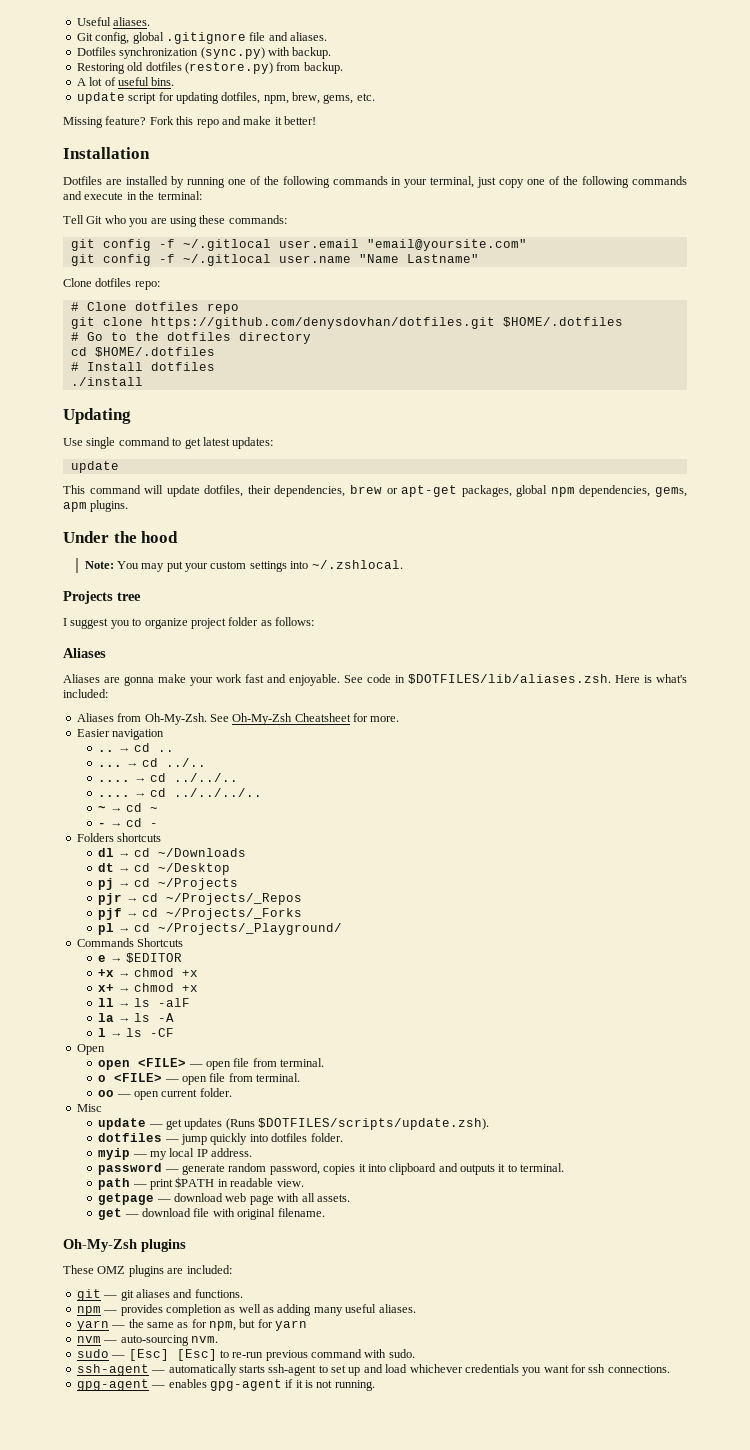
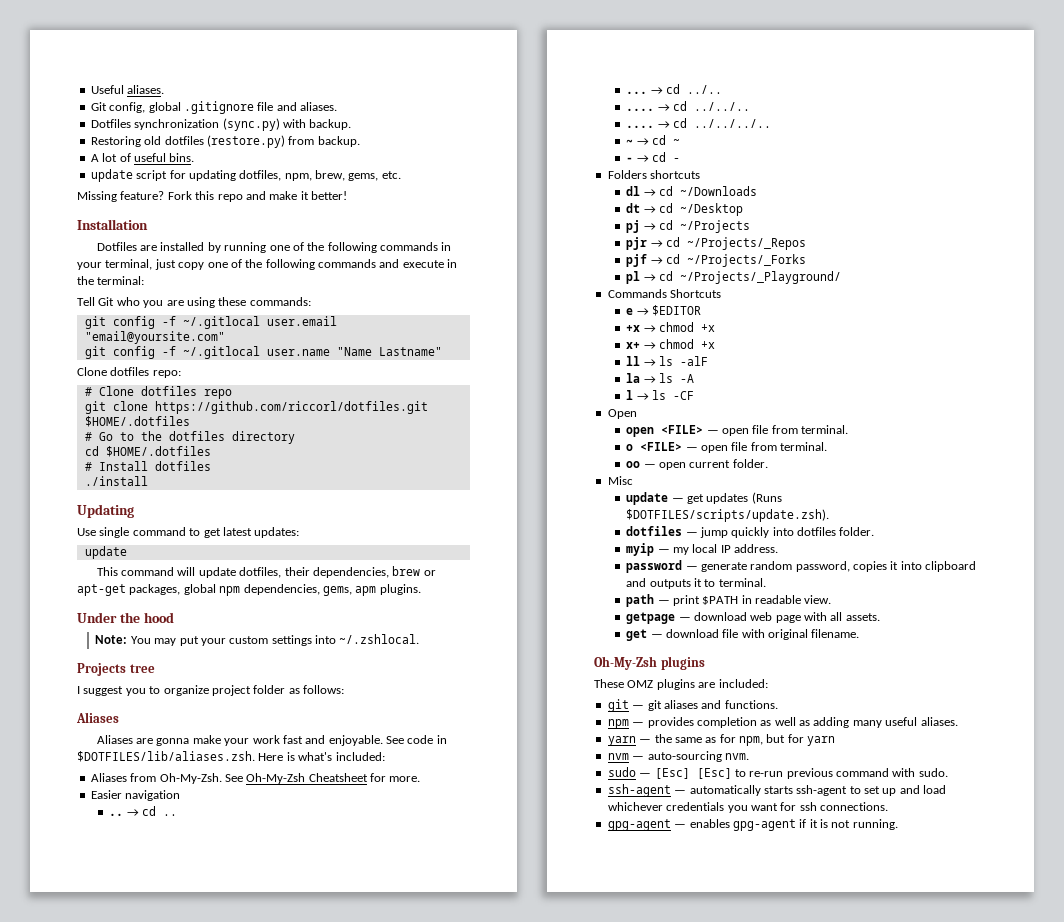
- git clone https://github.com/denysdovhan/dotfiles.git $HOME/.dotfiles
+ git clone https://github.com/riccorl/dotfiles.git $HOME/.dotfiles

